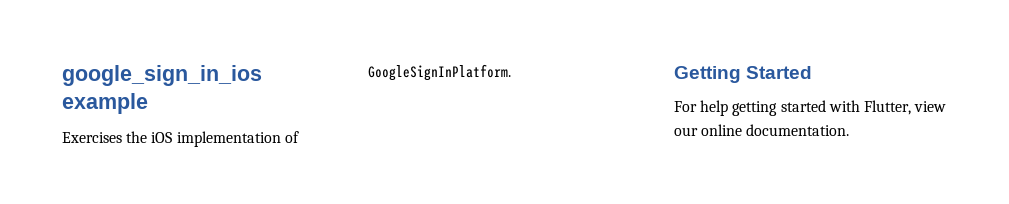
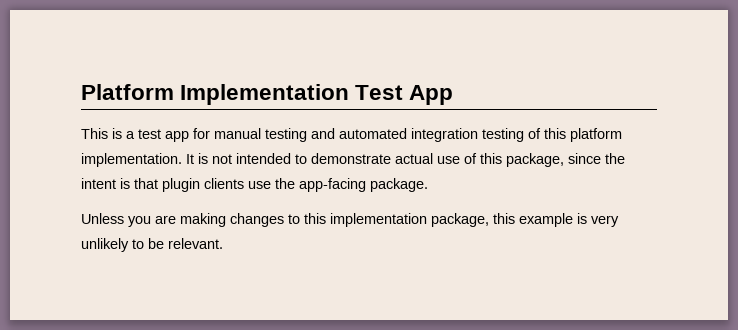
- google_sign_in_ios example
- Exercises the iOS implementation of GoogleSignInPlatform.
- Getting Started
- For help getting started with Flutter, view our online documentation.
+ Platform Implementation Test App
+ This is a test app for manual testing and automated integration testing of this platform implementation. It is not intended to demonstrate actual use of this package, since the intent is that plugin clients use the app-facing package.
+ Unless you are making changes to this implementation package, this example is very unlikely to be relevant.

